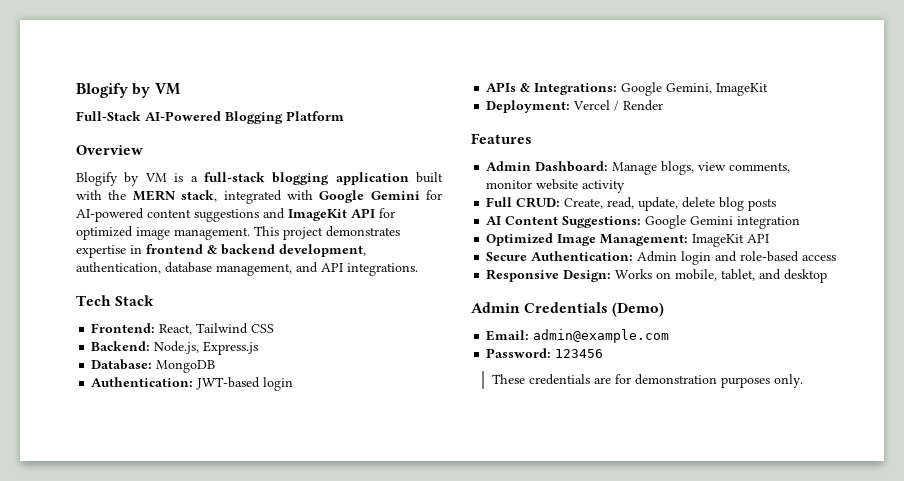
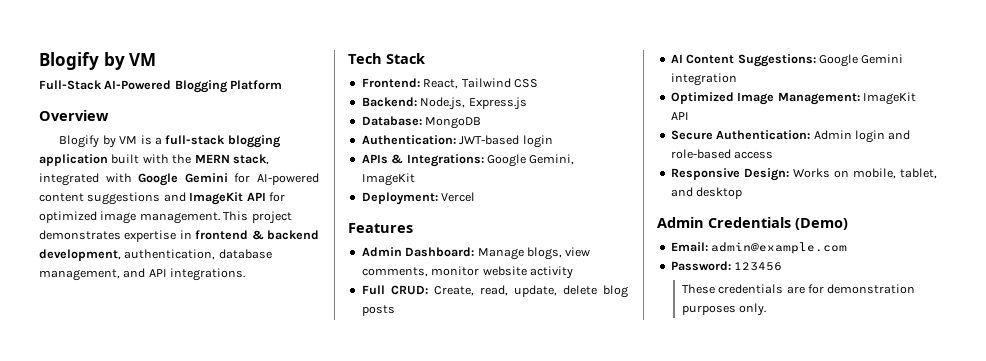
- Deployment: Vercel / Render
+ Deployment: Vercel

